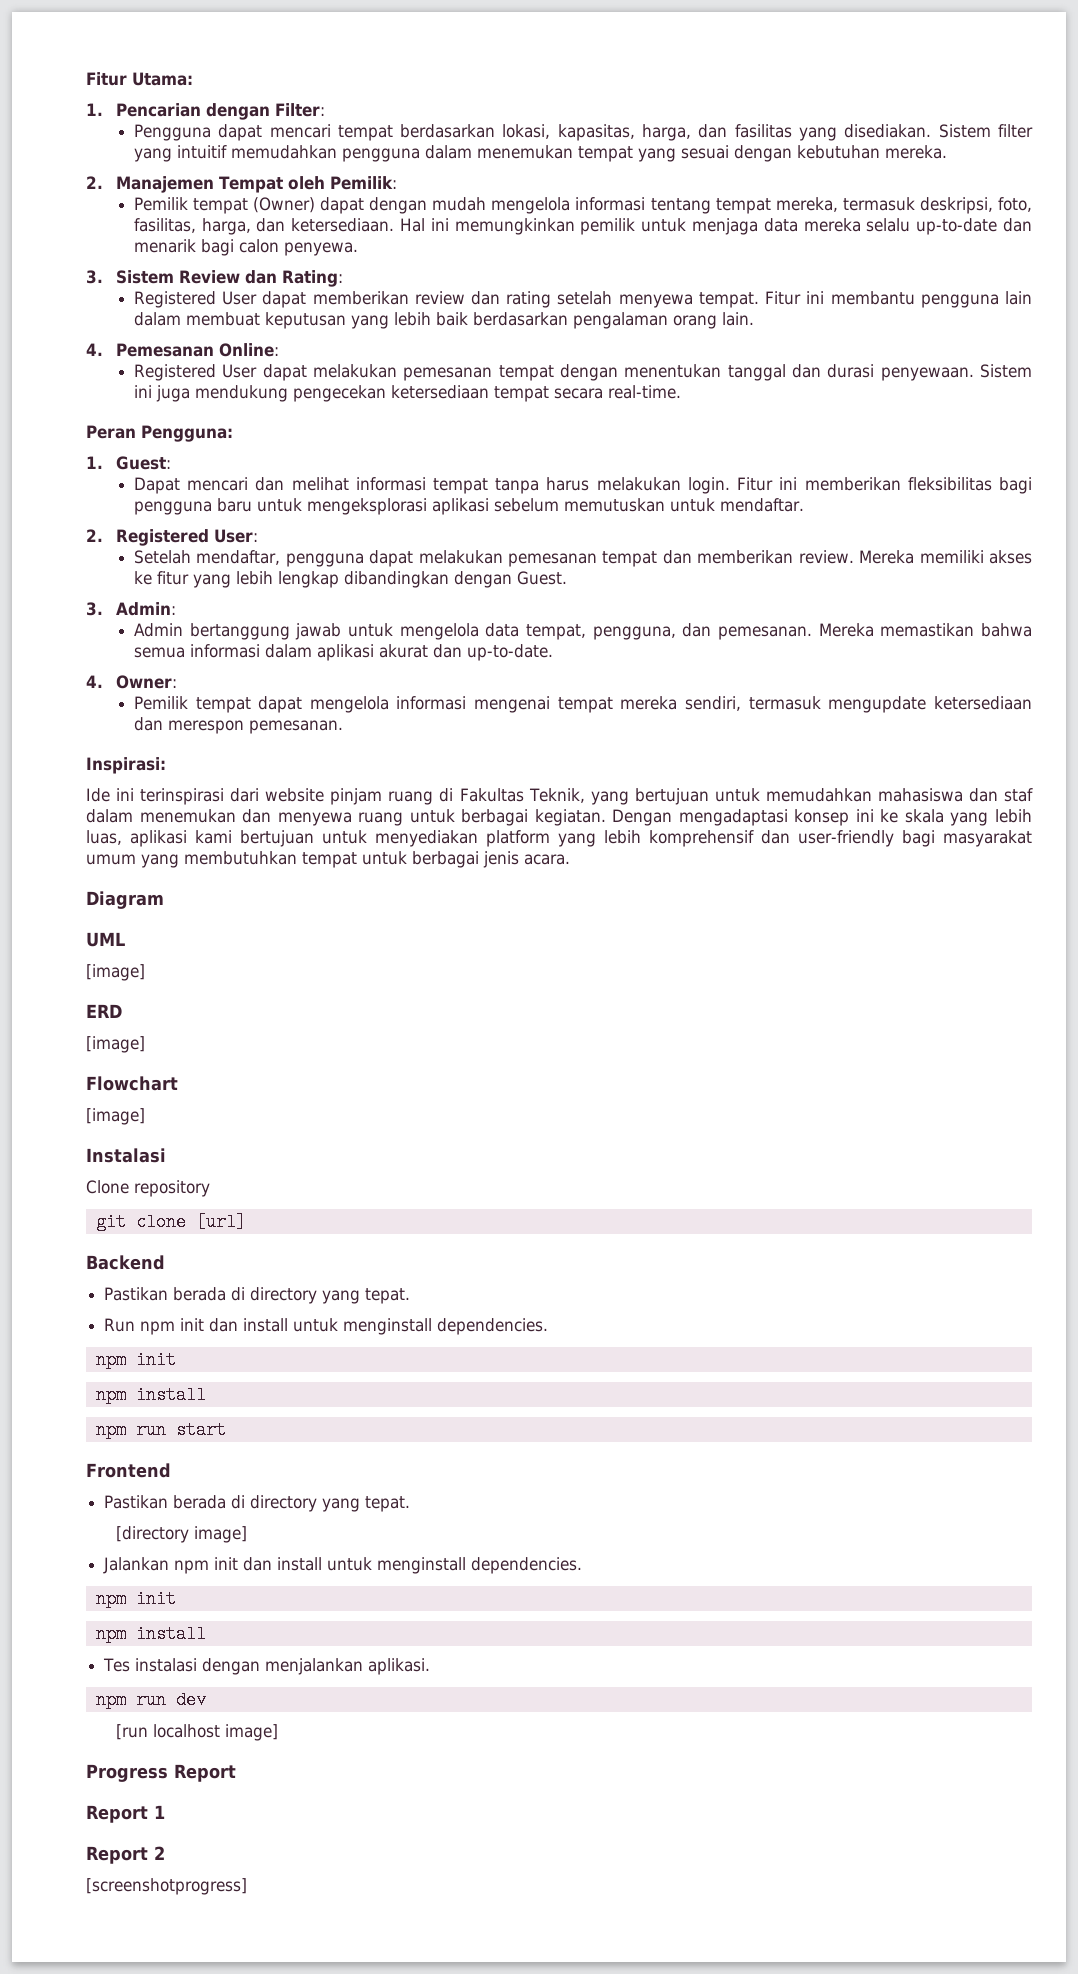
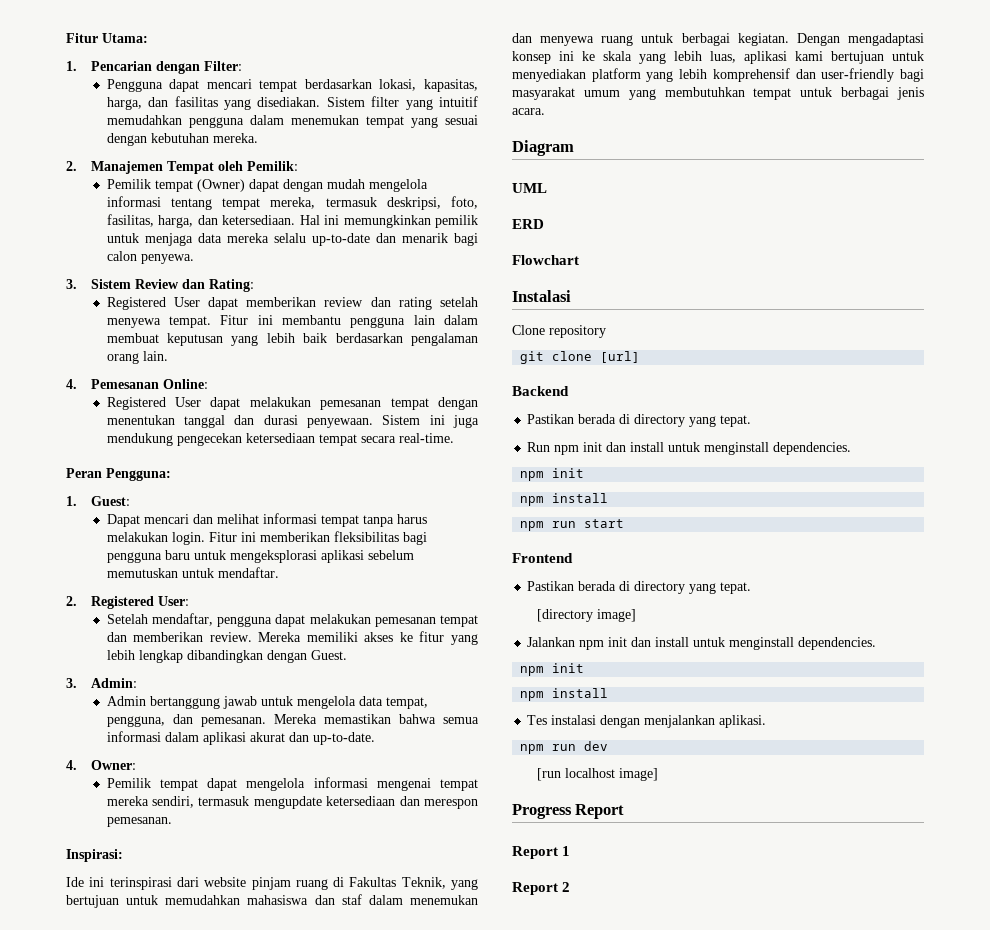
  UML
- [image]
  ERD
- [image]
  Flowchart
- [image]
- [screenshotprogress]

